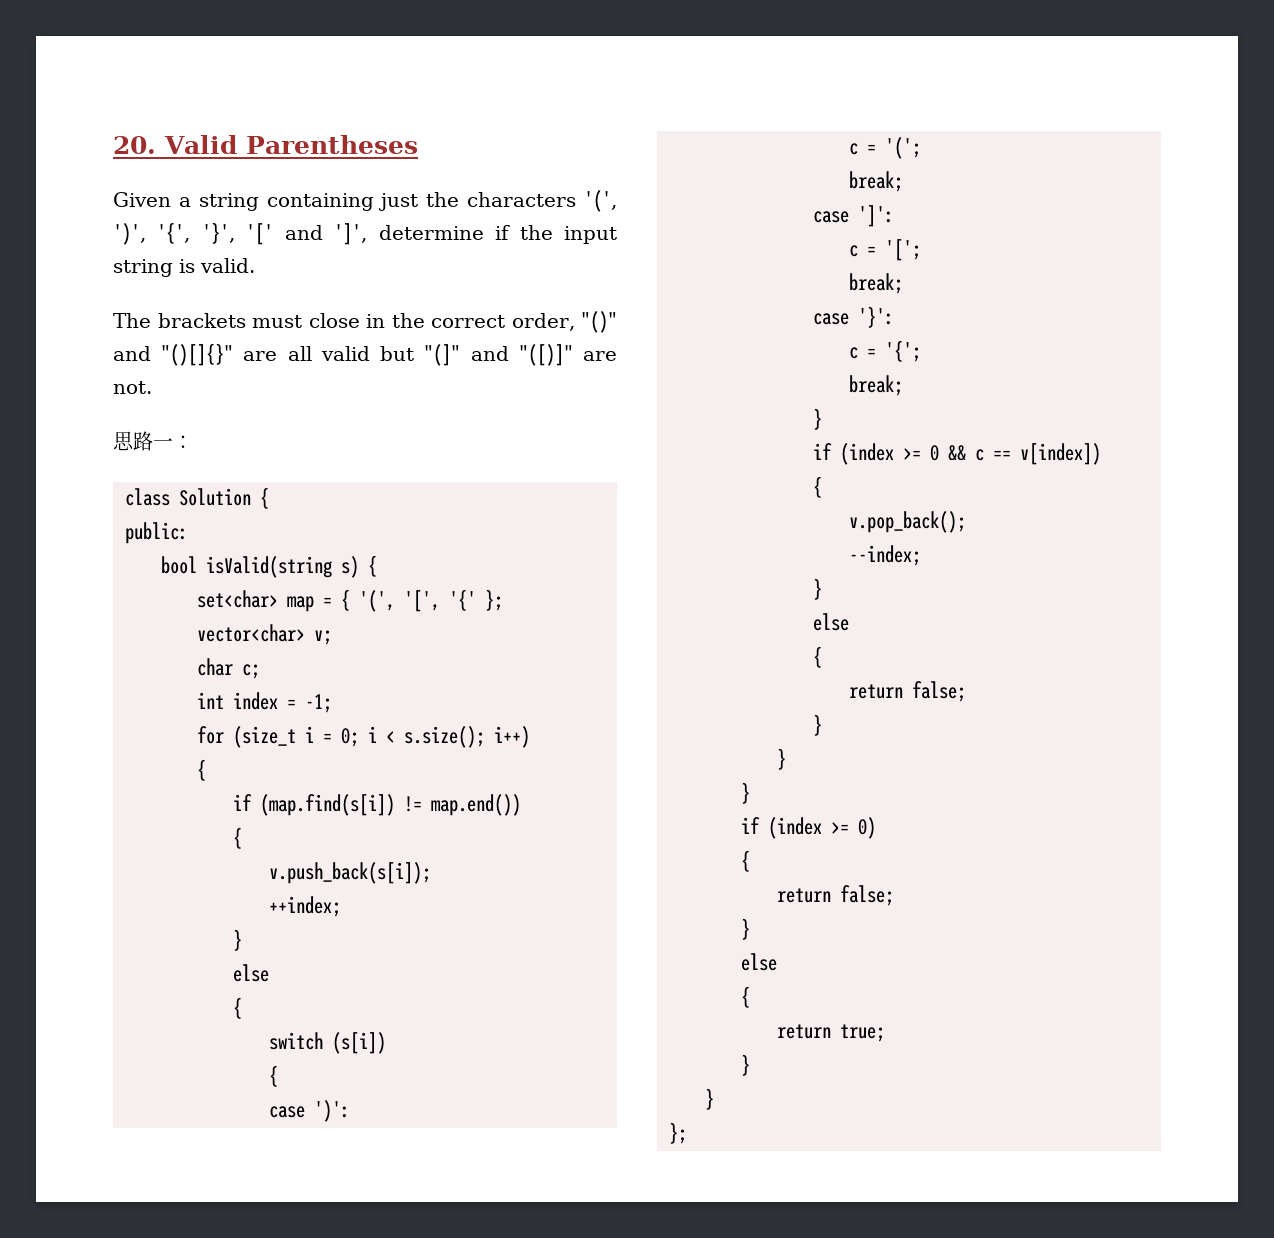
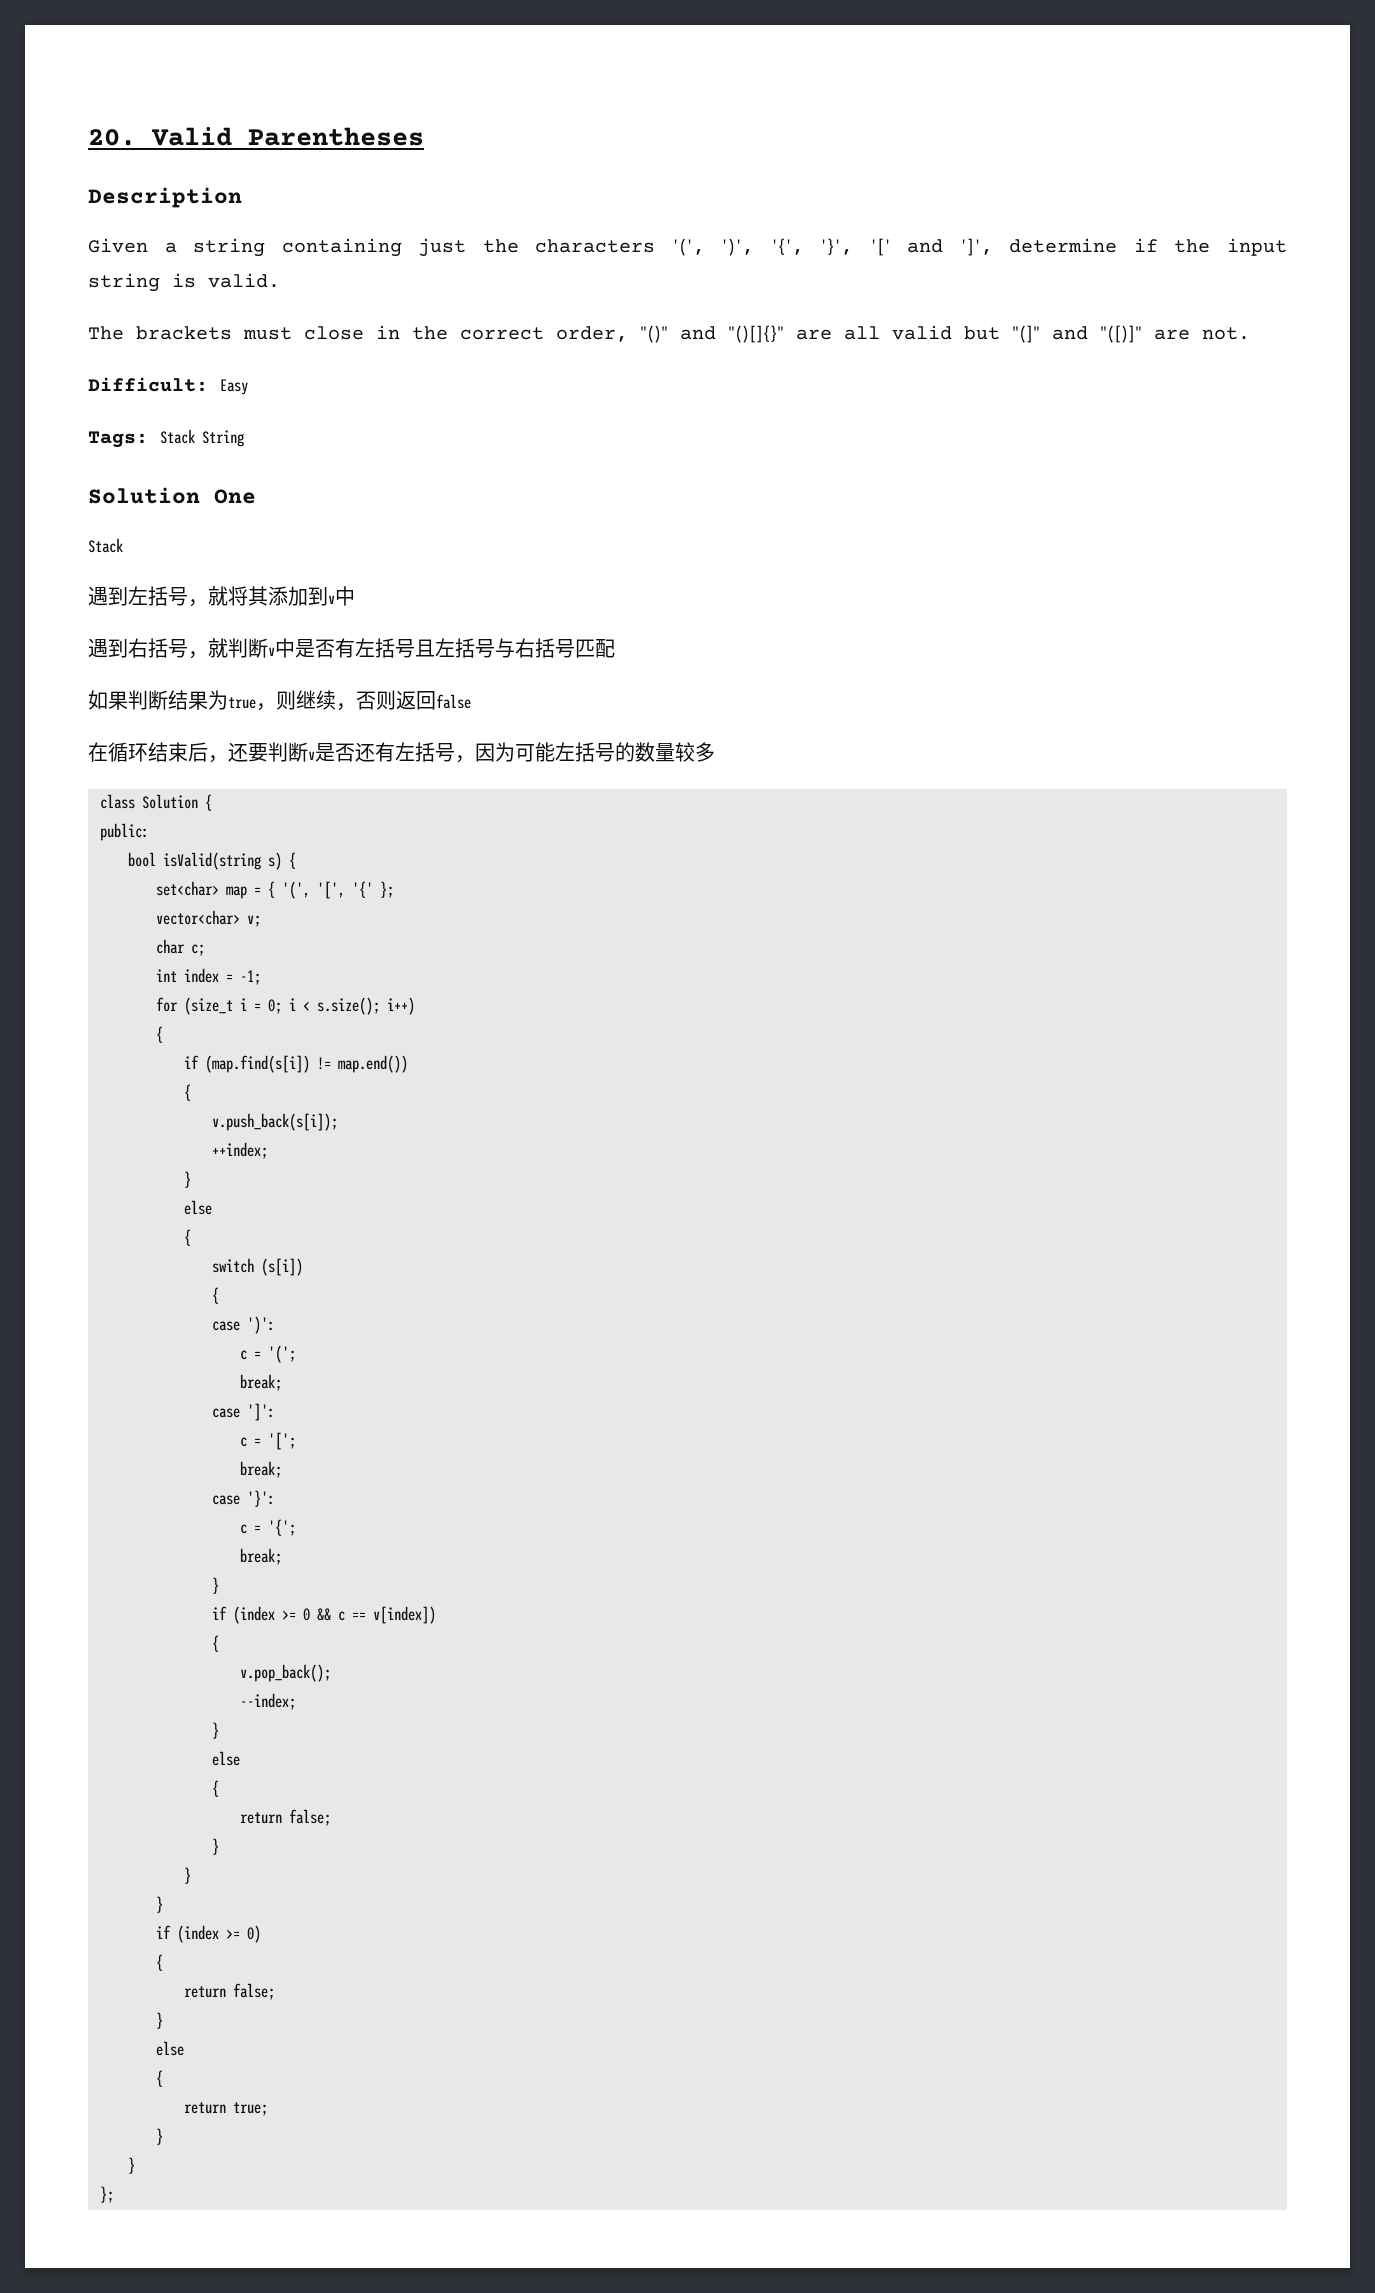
+ Description
- 思路一：
+ Difficult: Easy
+ Tags: Stack String
+ Solution One
+ Stack
+ 遇到左括号，就将其添加到v中
+ 遇到右括号，就判断v中是否有左括号且左括号与右括号匹配
+ 如果判断结果为true，则继续，否则返回false
+ 在循环结束后，还要判断v是否还有左括号，因为可能左括号的数量较多

